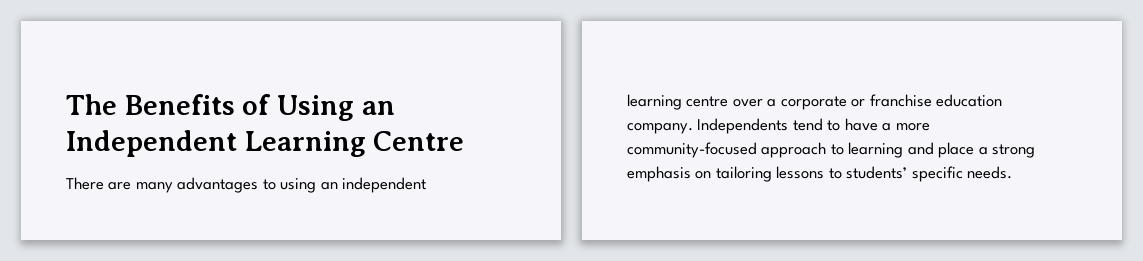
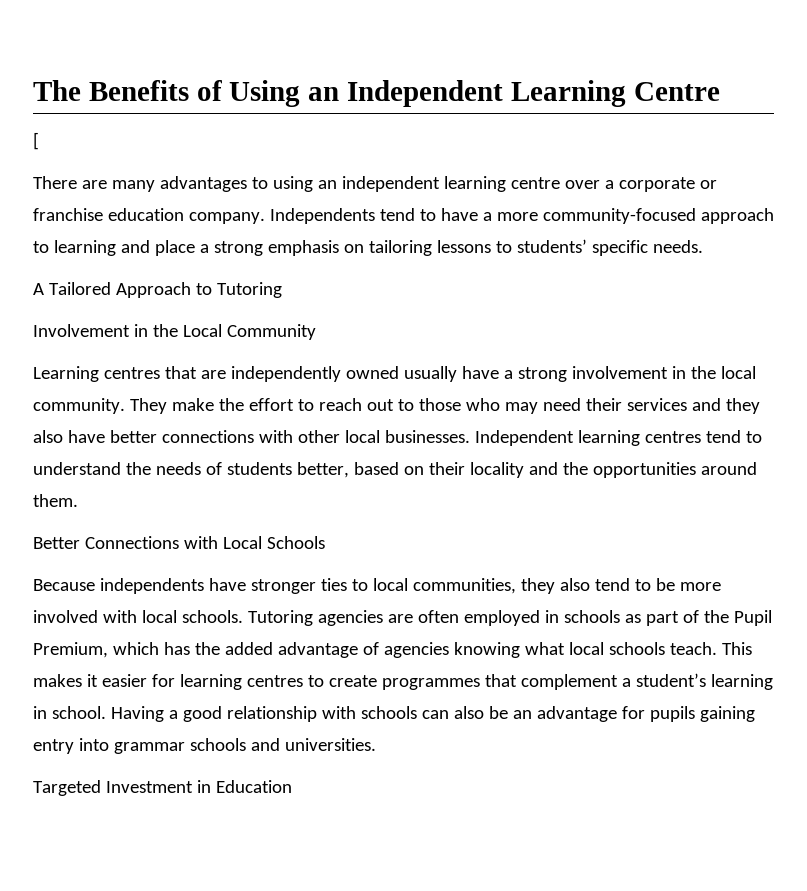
+ [
+ A Tailored Approach to Tutoring
+ Involvement in the Local Community
+ Learning centres that are independently owned usually have a strong involvement in the local community. They make the effort to reach out to those who may need their services and they also have better connections with other local businesses. Independent learning centres tend to understand the needs of students better, based on their locality and the opportunities around them.
+ Better Connections with Local Schools
+ Because independents have stronger ties to local communities, they also tend to be more involved with local schools. Tutoring agencies are often employed in schools as part of the Pupil Premium, which has the added advantage of agencies knowing what local schools teach. This makes it easier for learning centres to create programmes that complement a student’s learning in school. Having a good relationship with schools can also be an advantage for pupils gaining entry into grammar schools and universities.
+ Targeted Investment in Education

